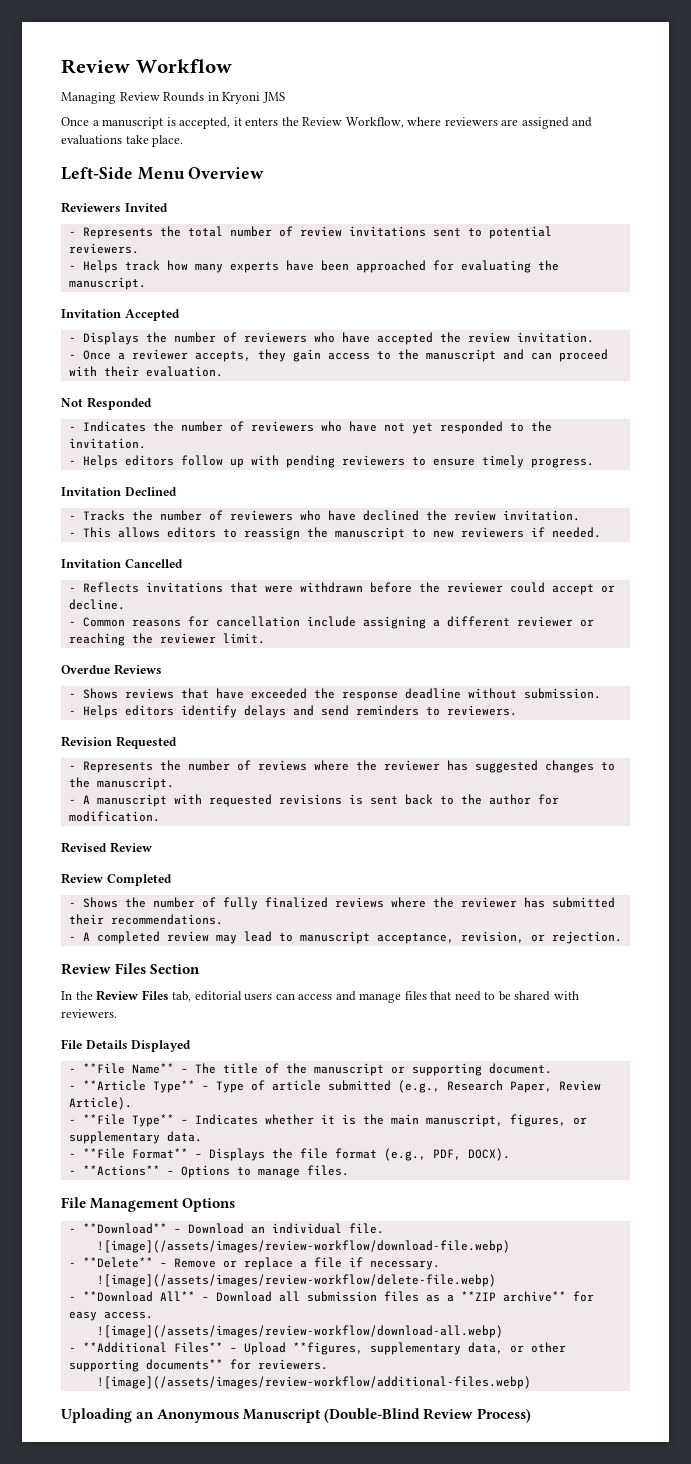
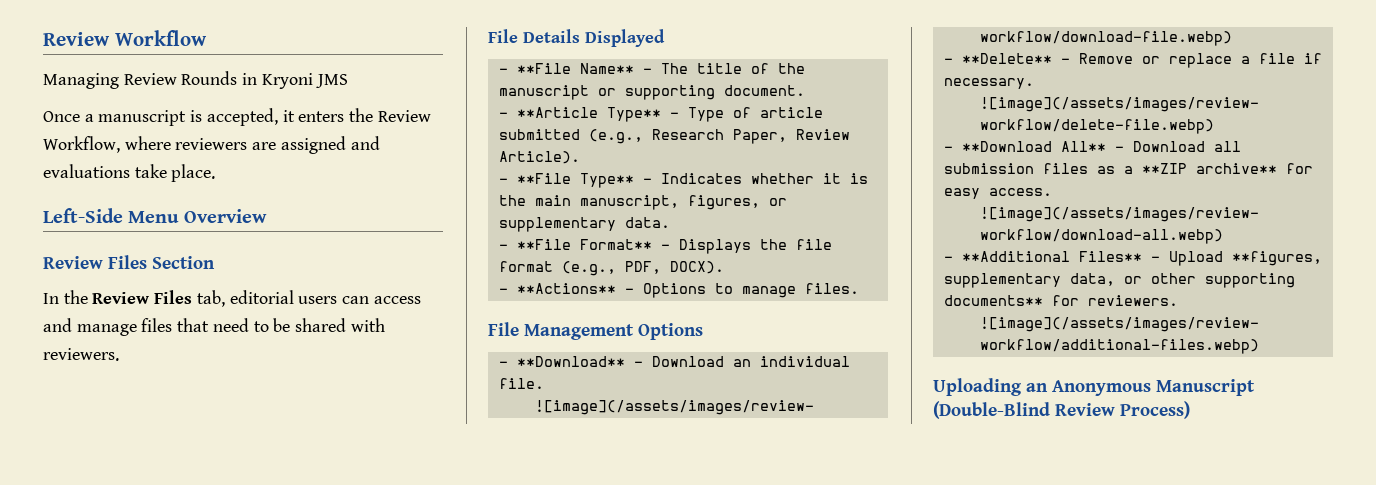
- Reviewers Invited
- - Represents the total number of review invitations sent to potential reviewers.
- - Helps track how many experts have been approached for evaluating the manuscript.
- Invitation Accepted
- - Displays the number of reviewers who have accepted the review invitation.
- - Once a reviewer accepts, they gain access to the manuscript and can proceed with their evaluation.
- Not Responded
- - Indicates the number of reviewers who have not yet responded to the invitation.
- - Helps editors follow up with pending reviewers to ensure timely progress.
- Invitation Declined
- - Tracks the number of reviewers who have declined the review invitation.
- - This allows editors to reassign the manuscript to new reviewers if needed.
- Invitation Cancelled
- - Reflects invitations that were withdrawn before the reviewer could accept or decline.
- - Common reasons for cancellation include assigning a different reviewer or reaching the reviewer limit.
- Overdue Reviews
- - Shows reviews that have exceeded the response deadline without submission.
- - Helps editors identify delays and send reminders to reviewers.
- Revision Requested
- - Represents the number of reviews where the reviewer has suggested changes to the manuscript.
- - A manuscript with requested revisions is sent back to the author for modification.
- Revised Review
- Review Completed
- - Shows the number of fully finalized reviews where the reviewer has submitted their recommendations.
- - A completed review may lead to manuscript acceptance, revision, or rejection.

